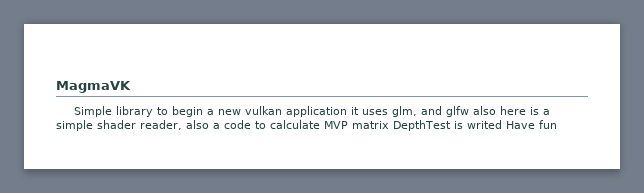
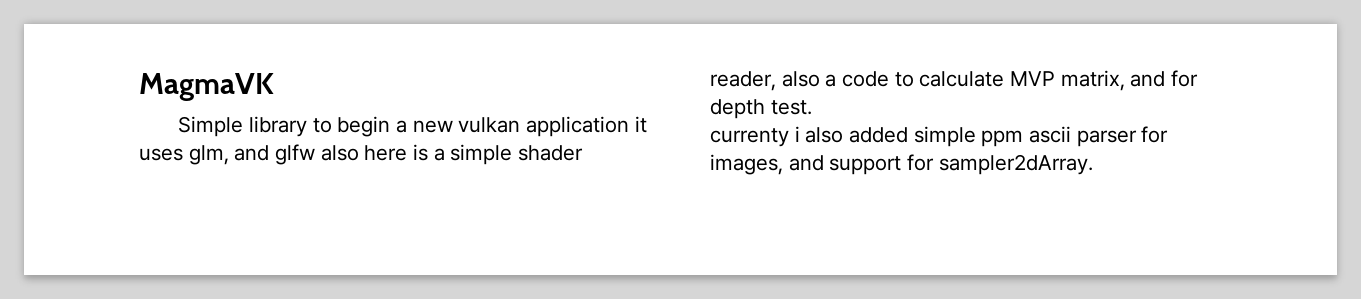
- Simple library to begin a new vulkan application it uses glm, and glfw also here is a simple shader reader, also a code to calculate MVP matrix DepthTest is writed Have fun
+ Simple library to begin a new vulkan application it uses glm, and glfw also here is a simple shader reader, also a code to calculate MVP matrix, and for depth test.
+ currenty i also added simple ppm ascii parser for images, and support for sampler2dArray.

